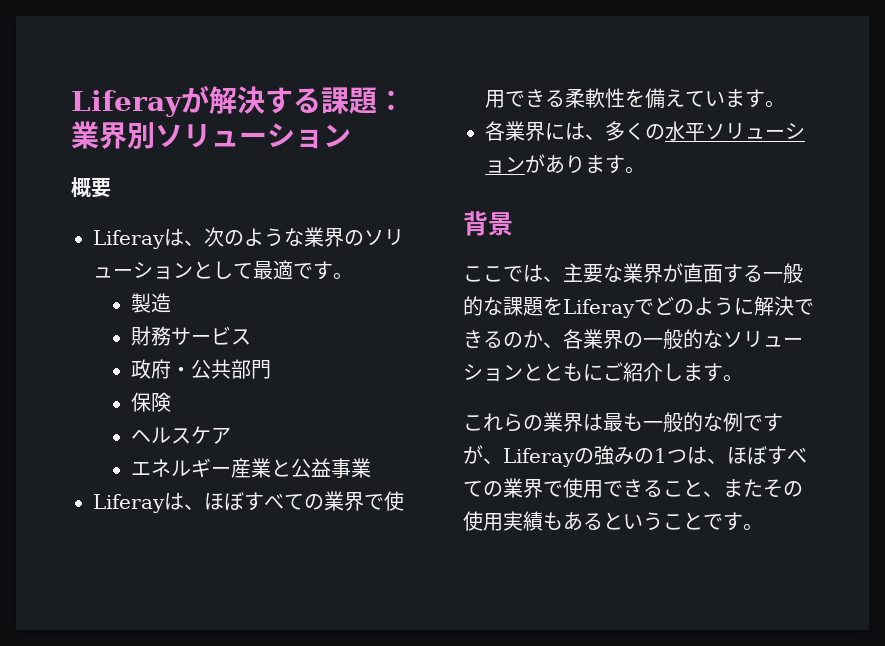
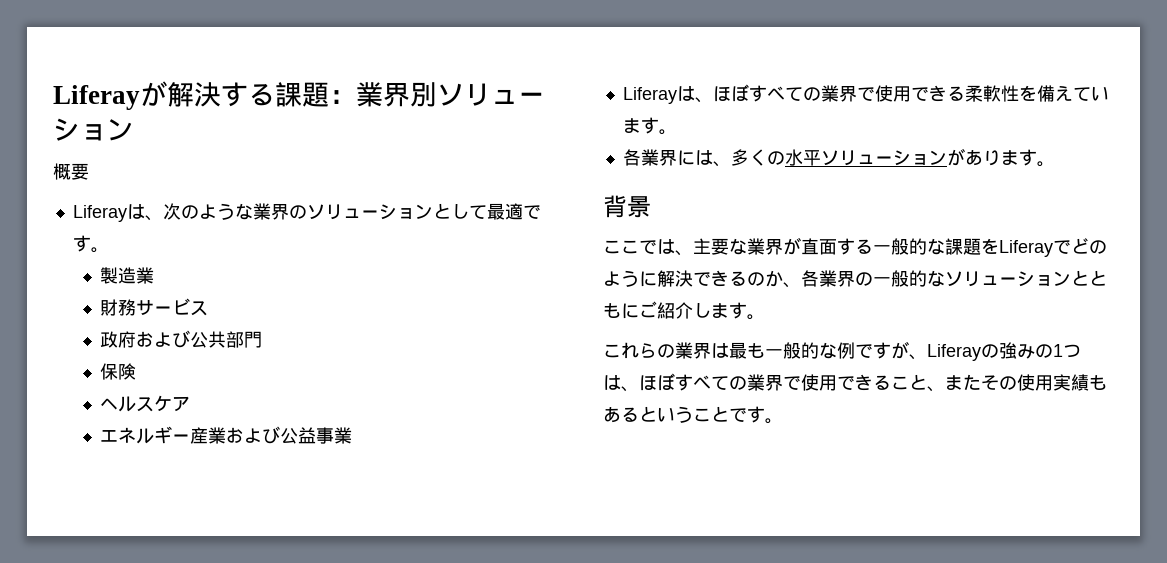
- 製造
+ 製造業
- 政府・公共部門
+ 政府および公共部門
- エネルギー産業と公益事業
+ エネルギー産業および公益事業

